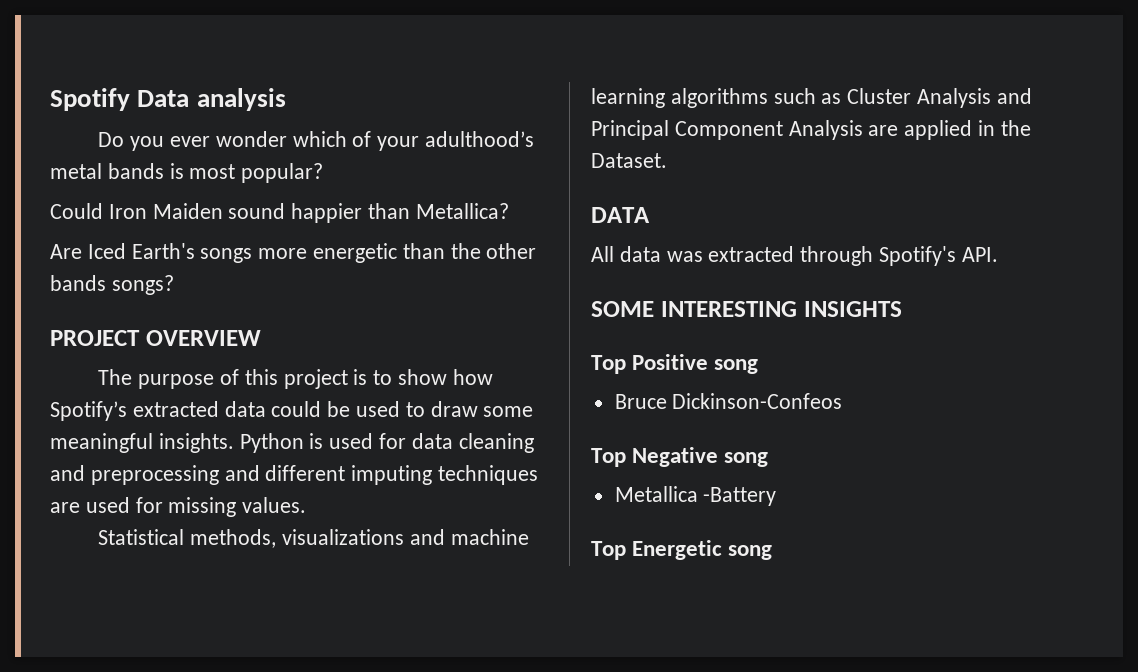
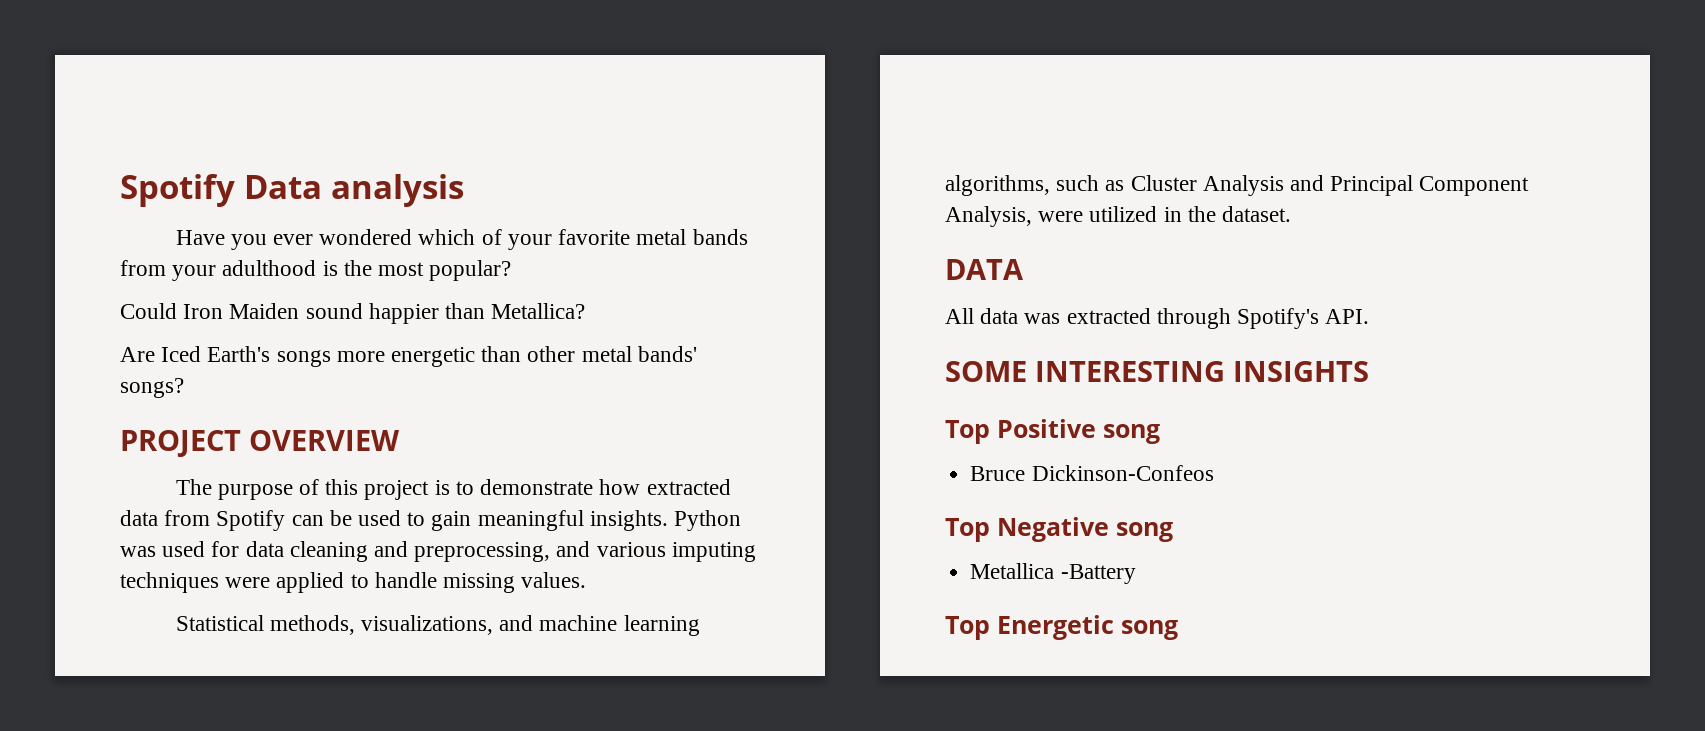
- Do you ever wonder which of your adulthood’s metal bands is most popular?
+ Have you ever wondered which of your favorite metal bands from your adulthood is the most popular?
- Are Iced Earth's songs more energetic than the other bands songs?
+ Are Iced Earth's songs more energetic than other metal bands' songs?
- The purpose of this project is to show how Spotify’s extracted data could be used to draw some meaningful insights.
+ The purpose of this project is to demonstrate how extracted data from Spotify can be used to gain meaningful insights.
- Python is used for data cleaning and preprocessing and different imputing techniques are used for missing values.
+ Python was used for data cleaning and preprocessing, and various imputing techniques were applied to handle missing values.
- Statistical methods, visualizations and machine learning algorithms such as Cluster Analysis and Principal Component Analysis are applied in the Dataset.
+ Statistical methods, visualizations, and machine learning algorithms, such as Cluster Analysis and Principal Component Analysis, were utilized in the dataset.

